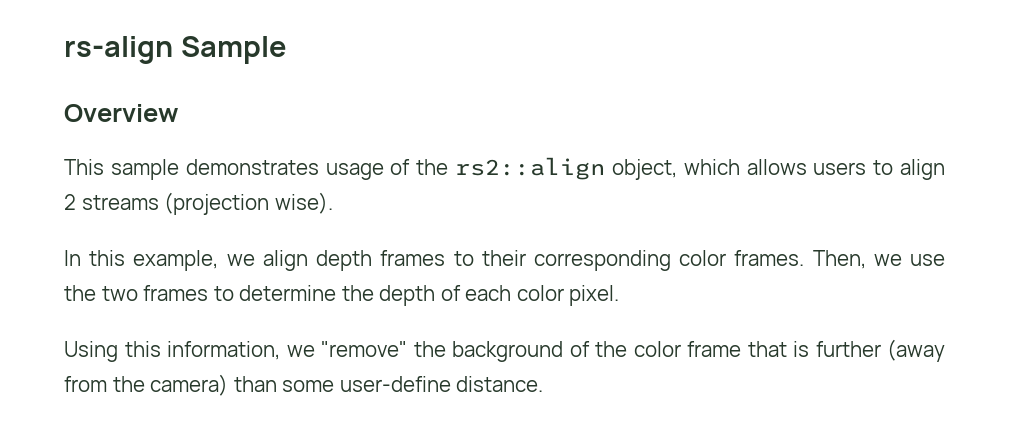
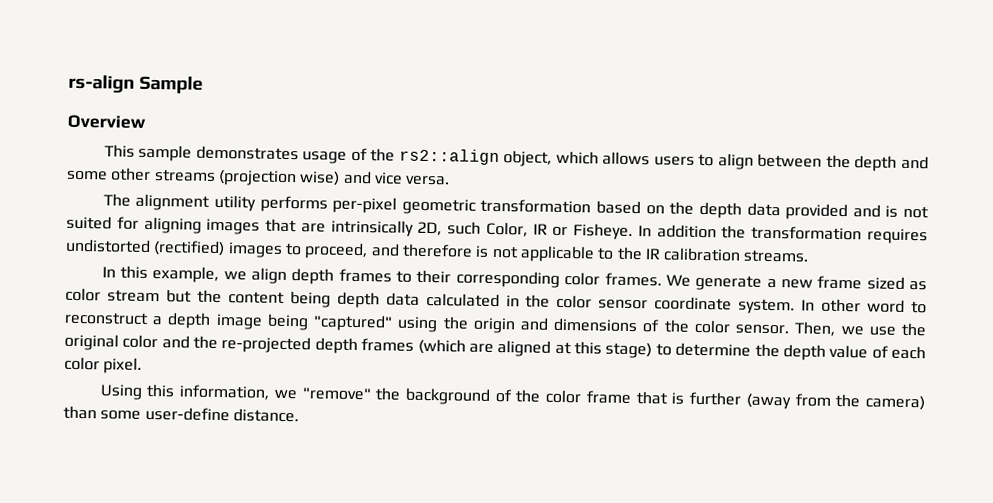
- This sample demonstrates usage of the rs2::align object, which allows users to align 2 streams (projection wise).
+ This sample demonstrates usage of the rs2::align object, which allows users to align between the depth and some other streams (projection wise) and vice versa.
+ The alignment utility performs per-pixel geometric transformation based on the depth data provided and is not suited for aligning images that are intrinsically 2D, such Color, IR or Fisheye. In addition the transformation requires undistorted (rectified) images to proceed, and therefore is not applicable to the IR calibration streams.
- Then, we use the two frames to determine the depth of each color pixel.
+ We generate a new frame sized as color stream but the content being depth data calculated in the color sensor coordinate system. In other word to reconstruct a depth image being "captured" using the origin and dimensions of the color sensor. Then, we use the original color and the re-projected depth frames (which are aligned at this stage) to determine the depth value of each color pixel.

